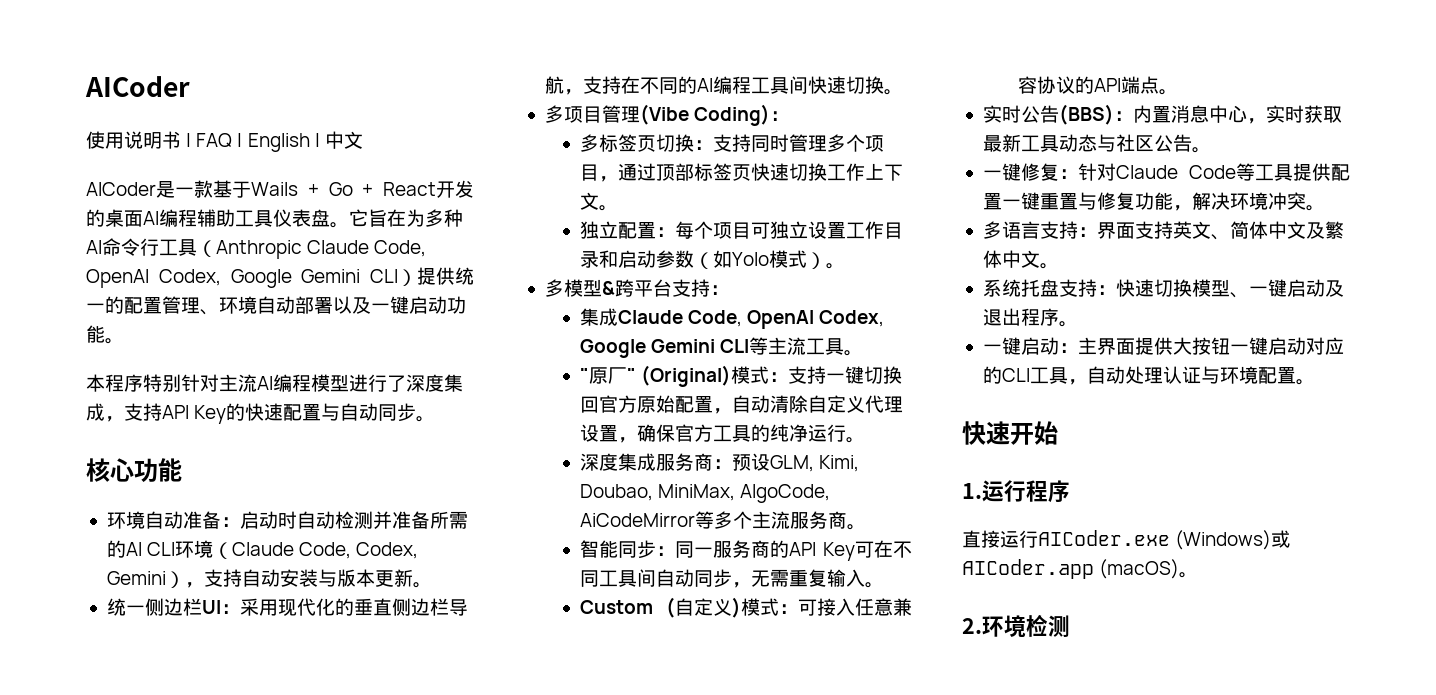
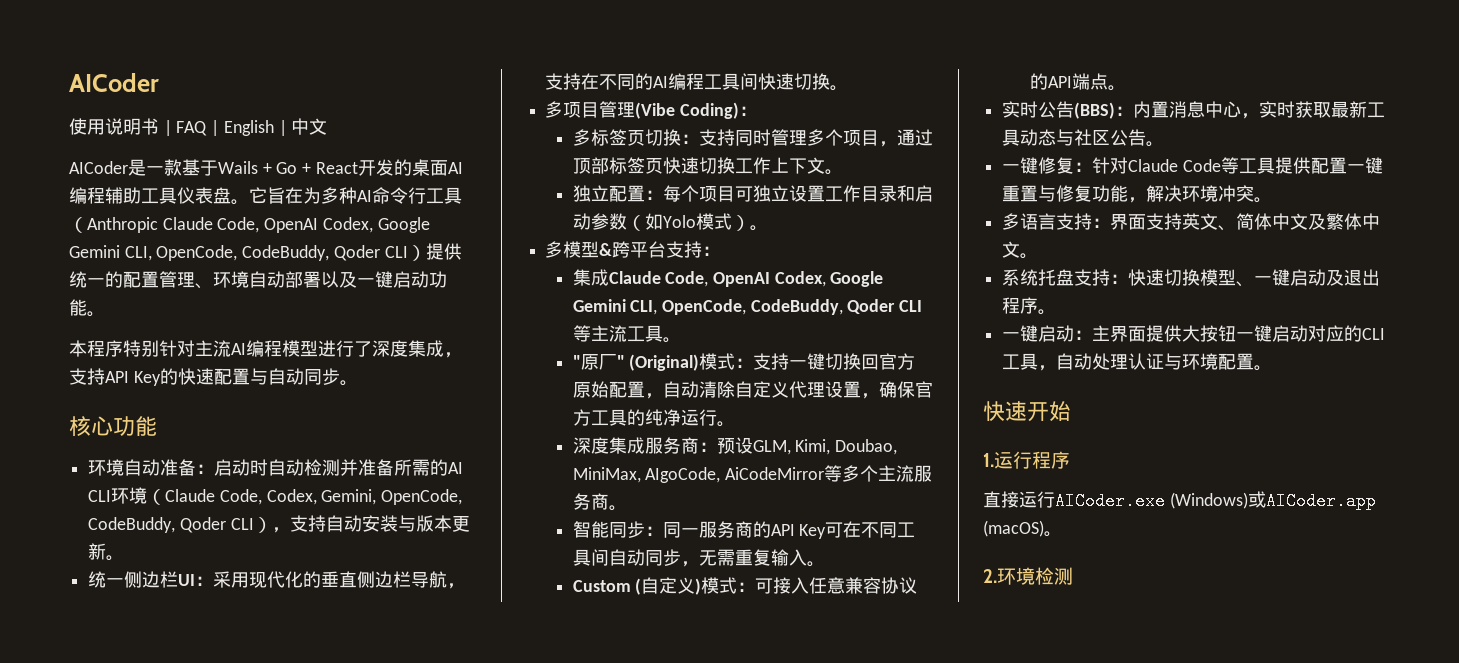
- 它旨在为多种AI命令行工具（Anthropic Claude Code, OpenAI Codex, Google Gemini CLI）提供统一的配置管理、环境自动部署以及一键启动功能。
+ 它旨在为多种AI命令行工具（Anthropic Claude Code, OpenAI Codex, Google Gemini CLI, OpenCode, CodeBuddy, Qoder CLI）提供统一的配置管理、环境自动部署以及一键启动功能。
- 环境自动准备：启动时自动检测并准备所需的AI CLI环境（Claude Code, Codex, Gemini），支持自动安装与版本更新。
+ 环境自动准备：启动时自动检测并准备所需的AI CLI环境（Claude Code, Codex, Gemini, OpenCode, CodeBuddy, Qoder CLI），支持自动安装与版本更新。
- 集成Claude Code, OpenAI Codex, Google Gemini CLI等主流工具。
+ 集成Claude Code, OpenAI Codex, Google Gemini CLI, OpenCode, CodeBuddy, Qoder CLI等主流工具。

